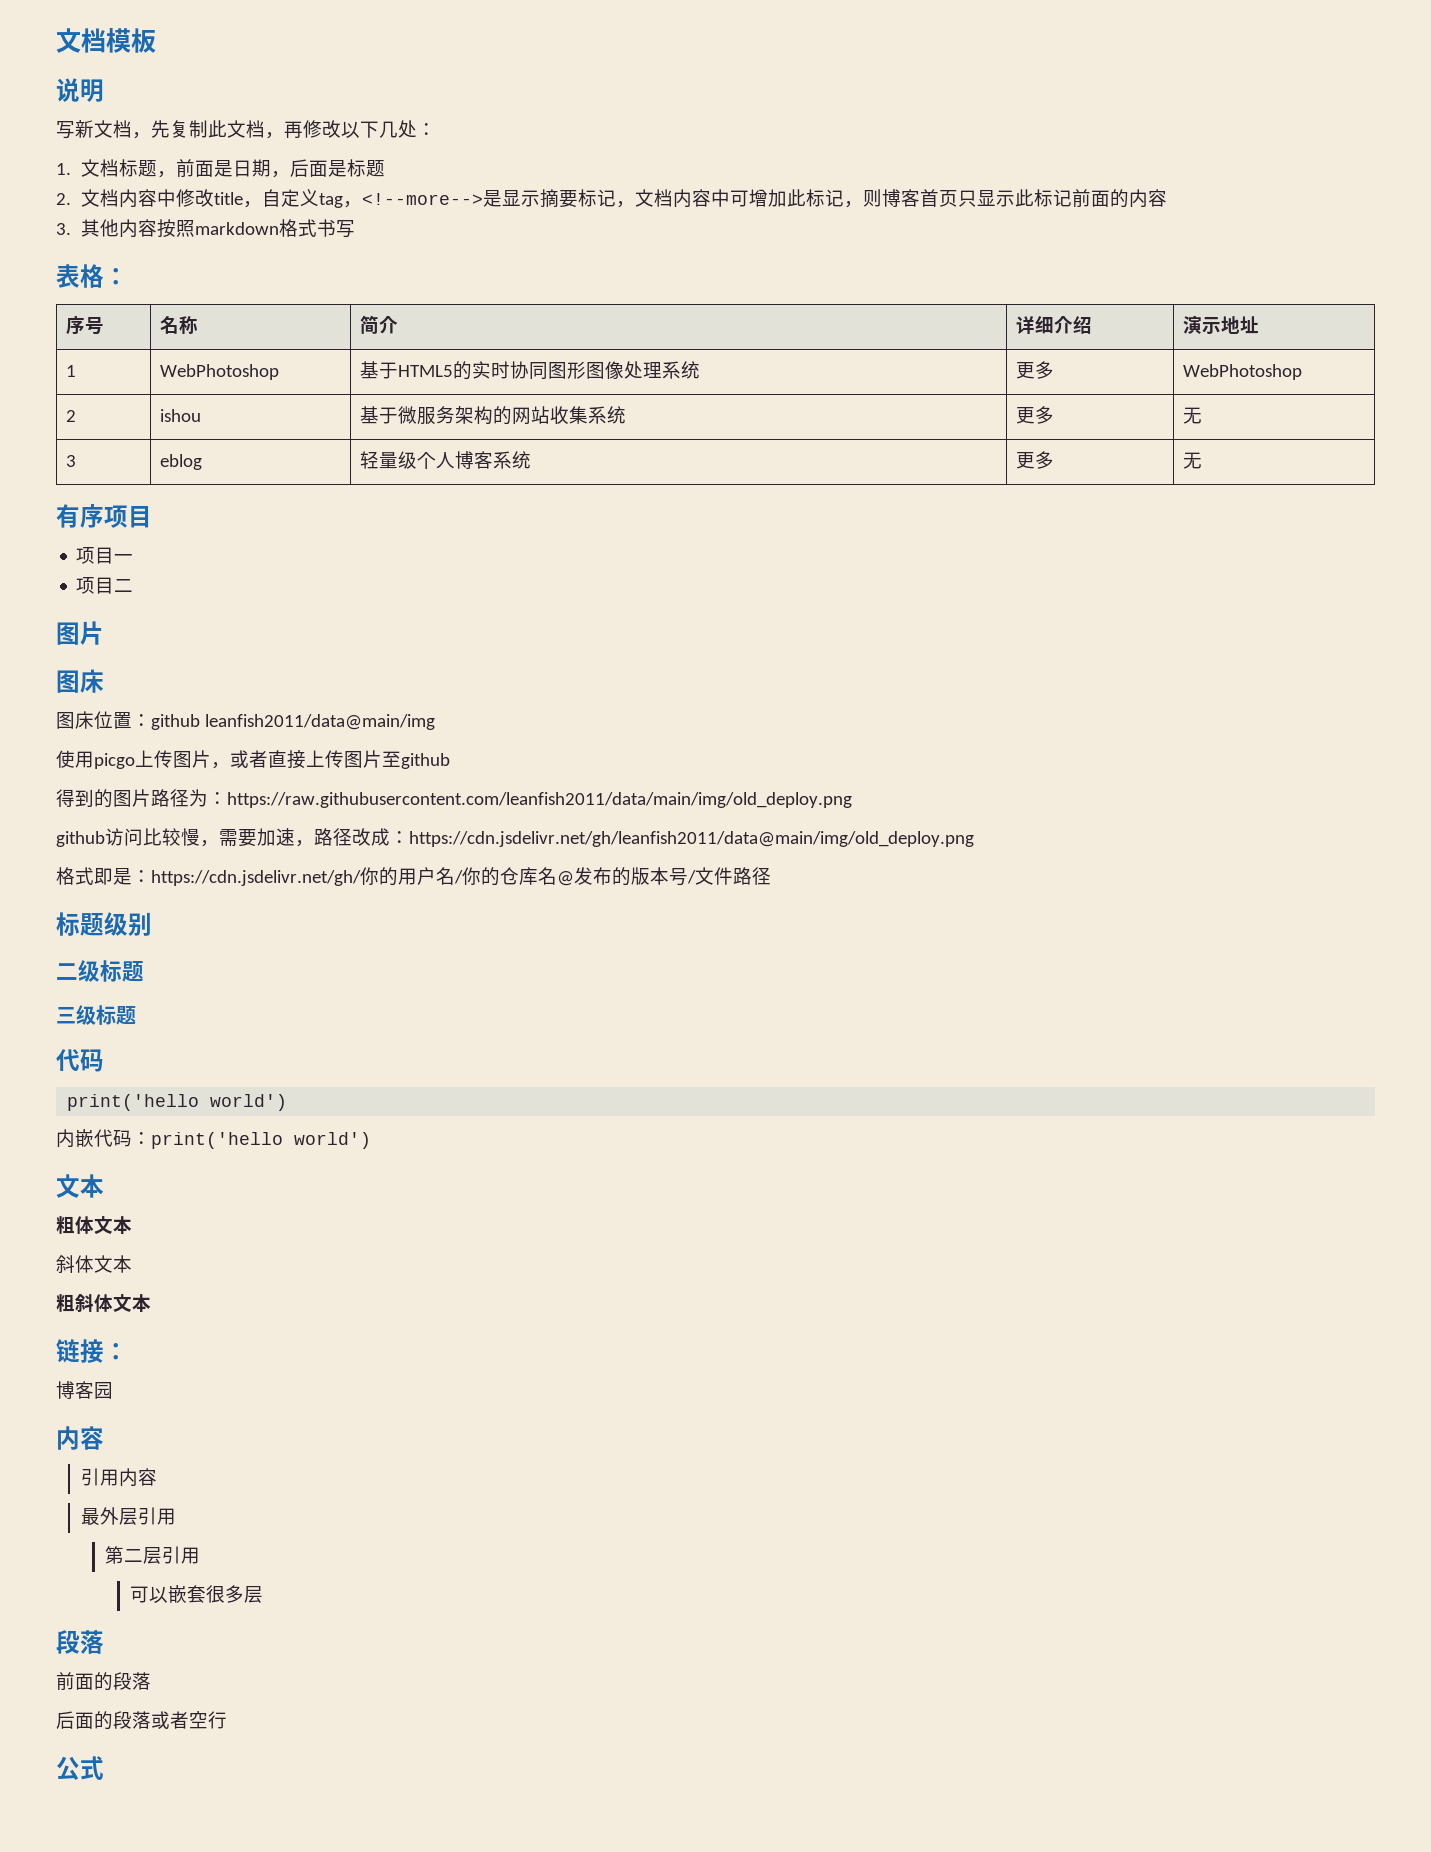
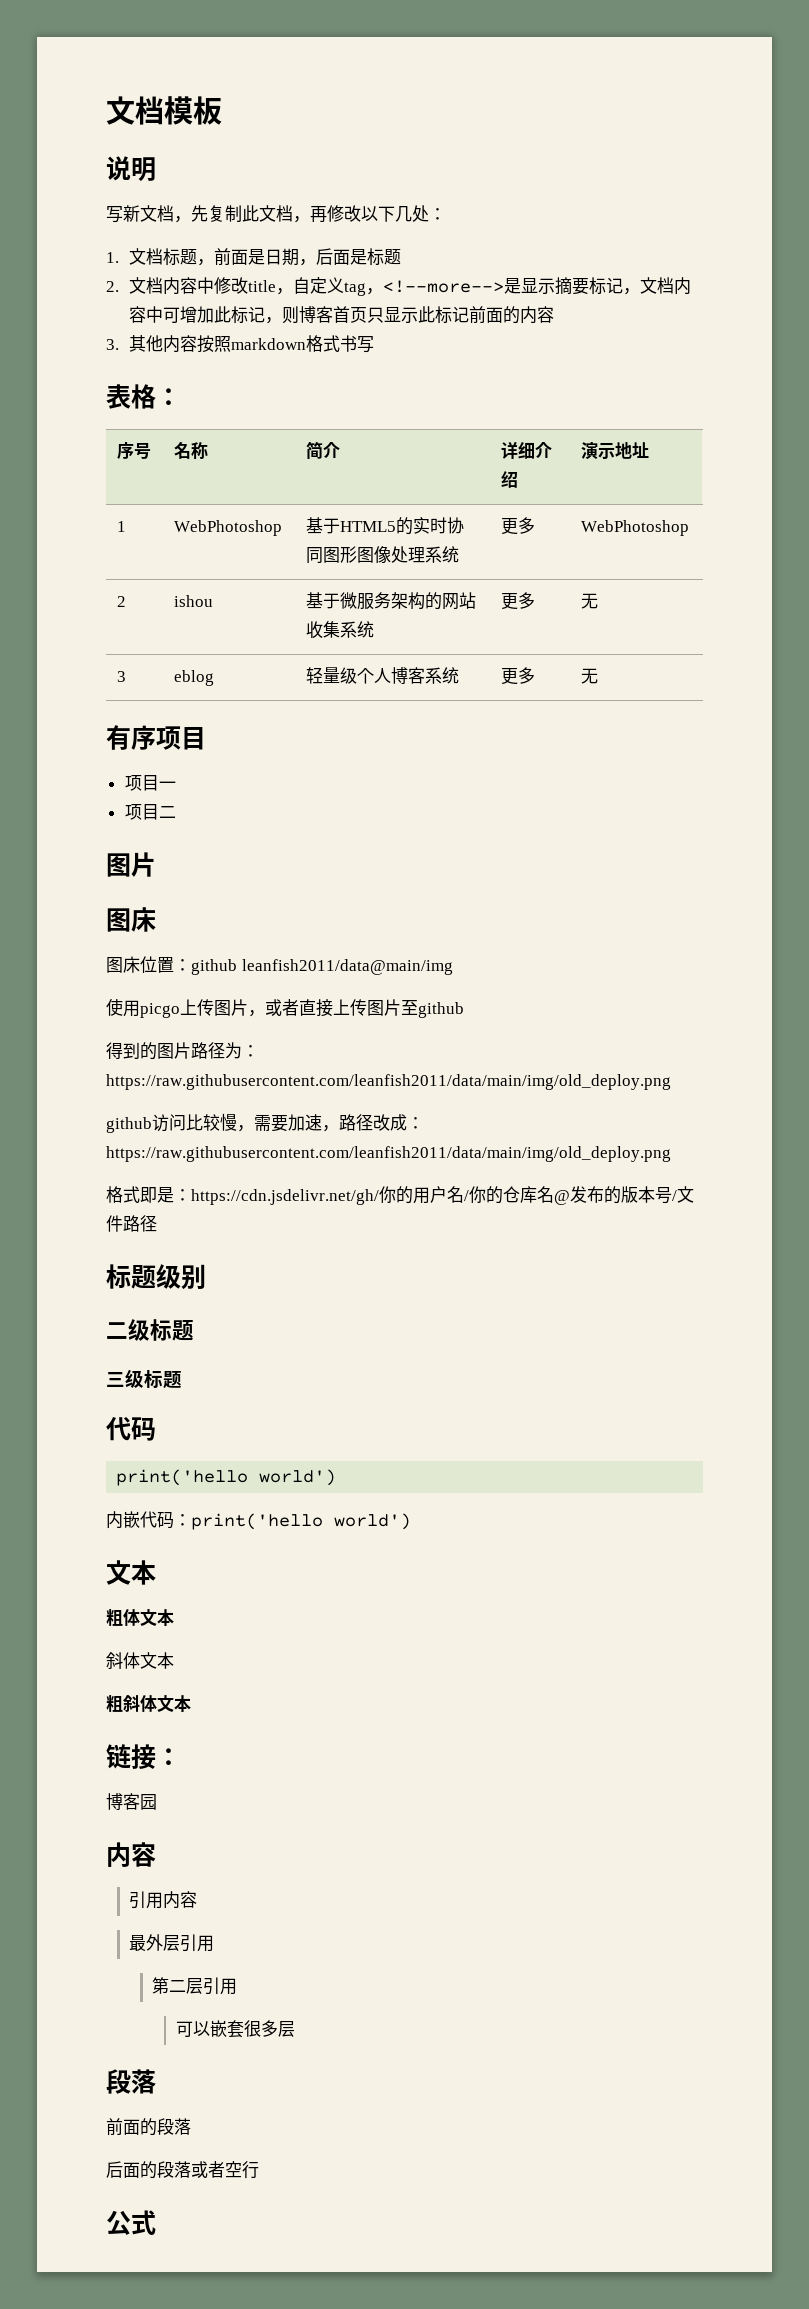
- github访问比较慢，需要加速，路径改成：https://cdn.jsdelivr.net/gh/leanfish2011/data@main/img/old_deploy.png
+ github访问比较慢，需要加速，路径改成：https://raw.githubusercontent.com/leanfish2011/data/main/img/old_deploy.png

